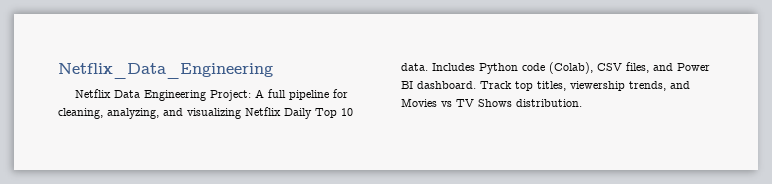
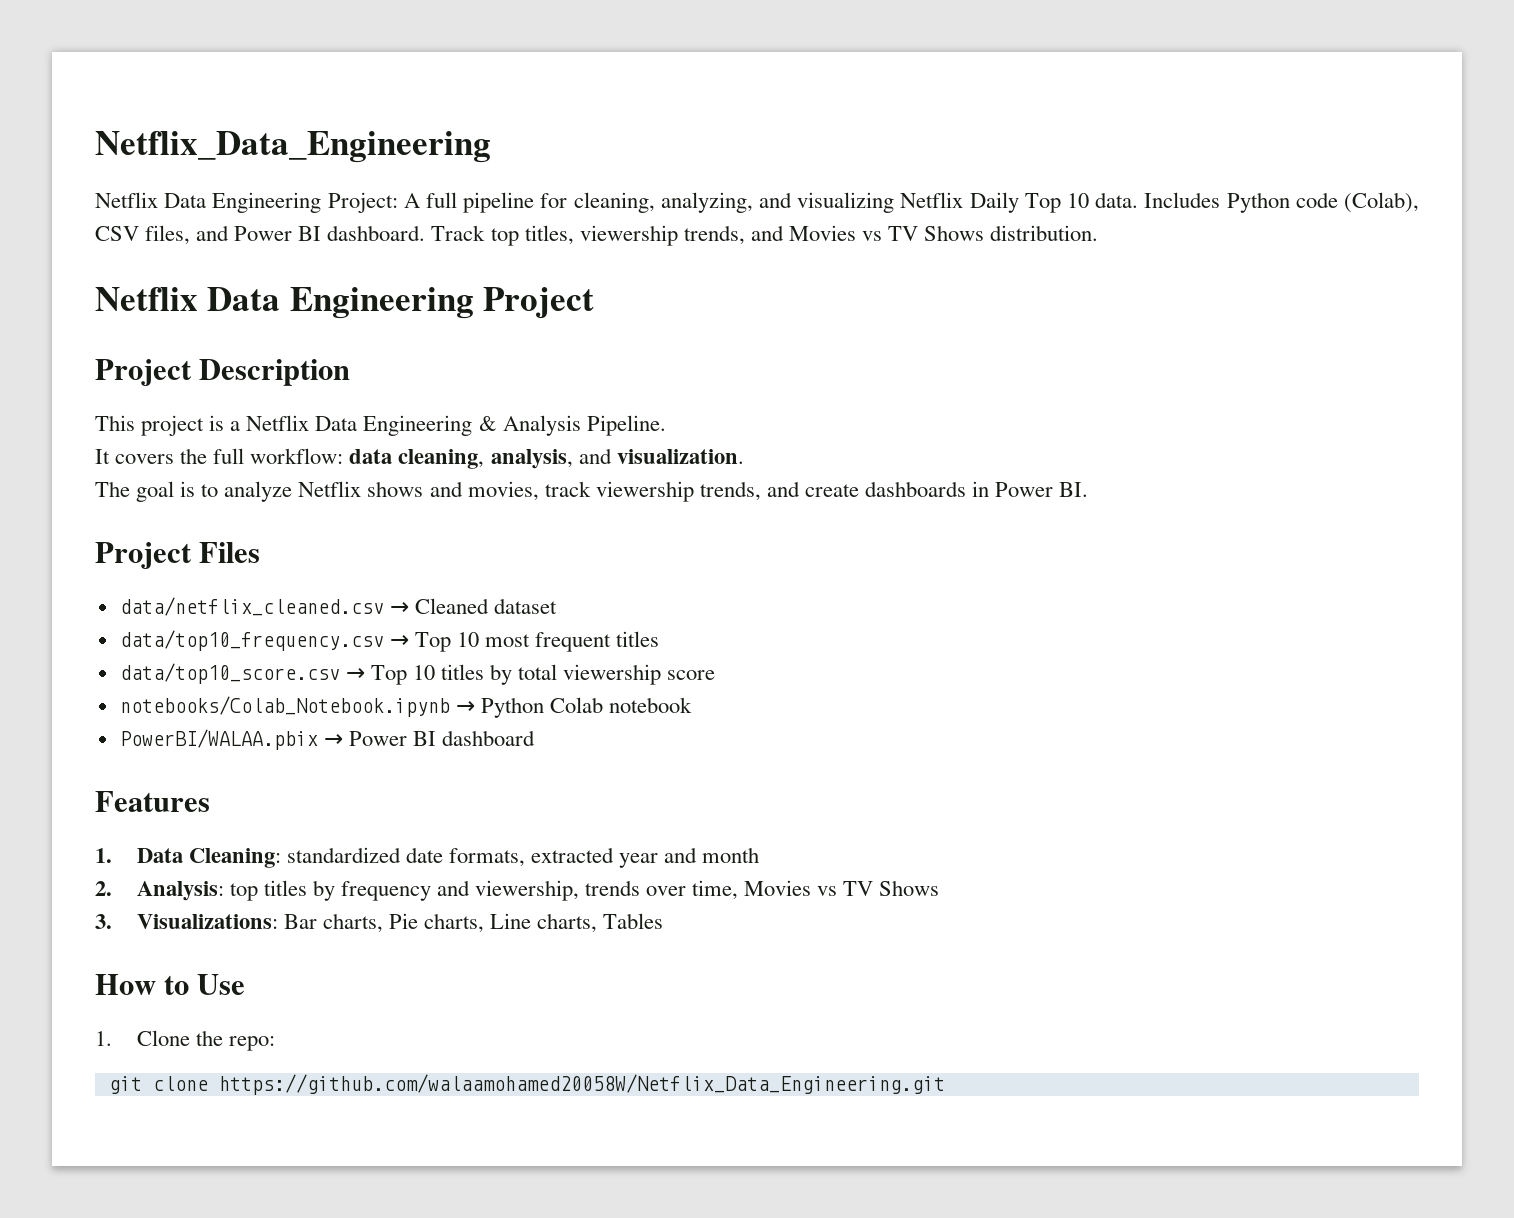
+ Netflix Data Engineering Project
+ Project Description
+ This project is a Netflix Data Engineering & Analysis Pipeline.
+ It covers the full workflow: data cleaning, analysis, and visualization.
+ The goal is to analyze Netflix shows and movies, track viewership trends, and create dashboards in Power BI.
+ Project Files
+ data/netflix_cleaned.csv → Cleaned dataset
+ data/top10_frequency.csv → Top 10 most frequent titles
+ data/top10_score.csv → Top 10 titles by total viewership score
+ notebooks/Colab_Notebook.ipynb → Python Colab notebook
+ PowerBI/WALAA.pbix → Power BI dashboard
+ Features
+ 1. Data Cleaning: standardized date formats, extracted year and month
+ 2. Analysis: top titles by frequency and viewership, trends over time, Movies vs TV Shows
+ 3. Visualizations: Bar charts, Pie charts, Line charts, Tables
+ How to Use
+ 1. Clone the repo:
+ git clone https://github.com/walaamohamed20058W/Netflix_Data_Engineering.git

